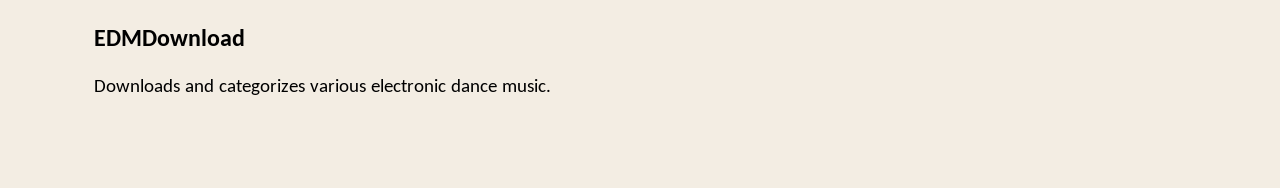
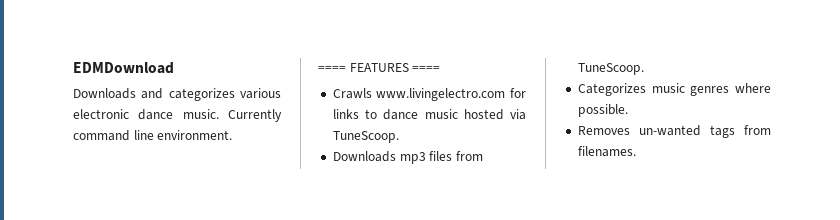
+ Currently command line environment.
+ ==== FEATURES ====
+ Crawls www.livingelectro.com for links to dance music hosted via TuneScoop.
+ Downloads mp3 files from TuneScoop.
+ Categorizes music genres where possible.
+ Removes un-wanted tags from filenames.

